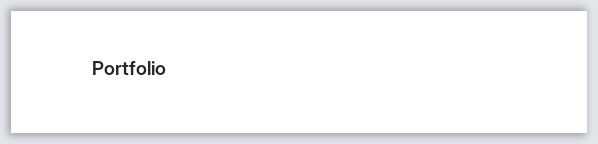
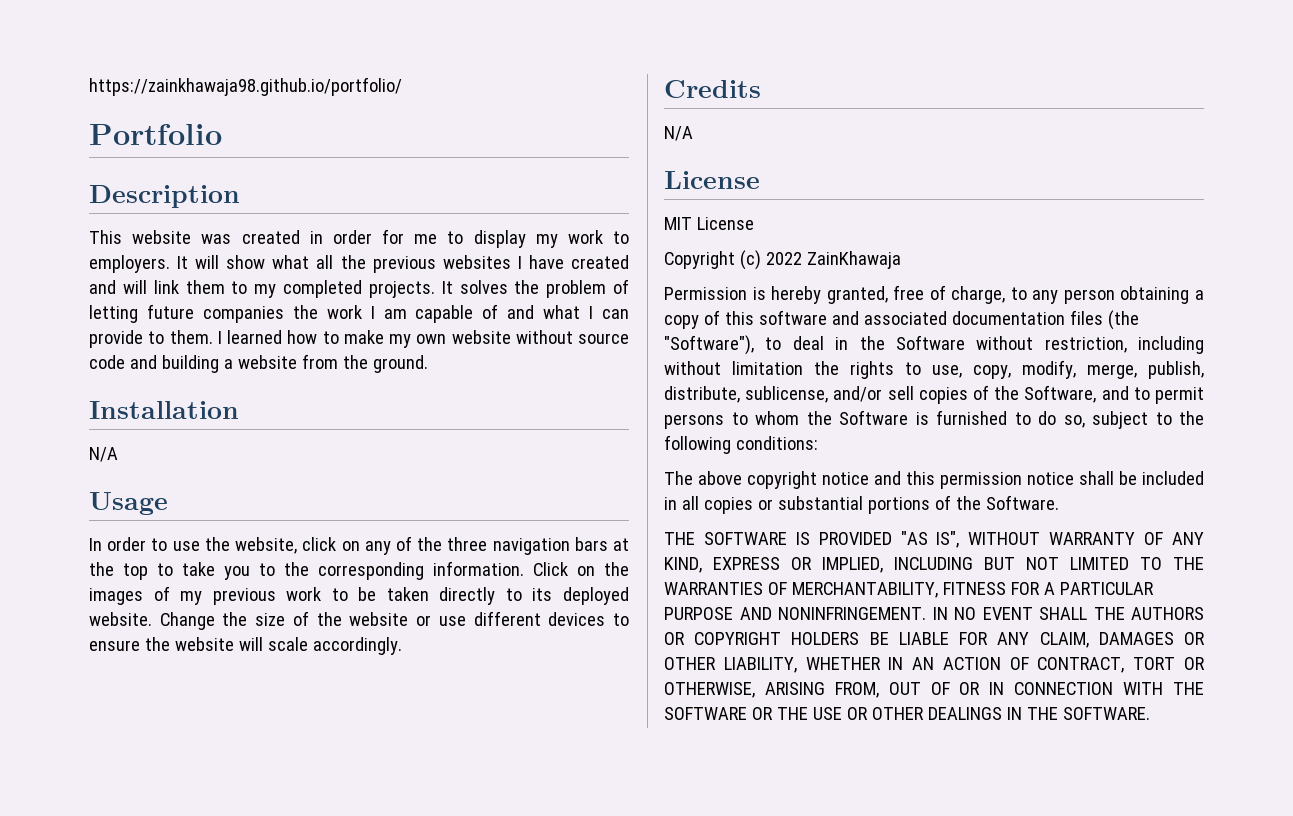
+ https://zainkhawaja98.github.io/portfolio/
+ Description
+ This website was created in order for me to display my work to employers. It will show what all the previous websites I have created and will link them to my completed projects. It solves the problem of letting future companies the work I am capable of and what I can provide to them. I learned how to make my own website without source code and building a website from the ground.
+ Installation
+ N/A
+ Usage
+ In order to use the website, click on any of the three navigation bars at the top to take you to the corresponding information. Click on the images of my previous work to be taken directly to its deployed website. Change the size of the website or use different devices to ensure the website will scale accordingly.
+ Credits
+ N/A
+ License
+ MIT License
+ Copyright (c) 2022 ZainKhawaja
+ Permission is hereby granted, free of charge, to any person obtaining a copy of this software and associated documentation files (the "Software"), to deal in the Software without restriction, including without limitation the rights to use, copy, modify, merge, publish, distribute, sublicense, and/or sell copies of the Software, and to permit persons to whom the Software is furnished to do so, subject to the following conditions:
+ The above copyright notice and this permission notice shall be included in all copies or substantial portions of the Software.
+ THE SOFTWARE IS PROVIDED "AS IS", WITHOUT WARRANTY OF ANY KIND, EXPRESS OR IMPLIED, INCLUDING BUT NOT LIMITED TO THE WARRANTIES OF MERCHANTABILITY, FITNESS FOR A PARTICULAR PURPOSE AND NONINFRINGEMENT. IN NO EVENT SHALL THE AUTHORS OR COPYRIGHT HOLDERS BE LIABLE FOR ANY CLAIM, DAMAGES OR OTHER LIABILITY, WHETHER IN AN ACTION OF CONTRACT, TORT OR OTHERWISE, ARISING FROM, OUT OF OR IN CONNECTION WITH THE SOFTWARE OR THE USE OR OTHER DEALINGS IN THE SOFTWARE.

